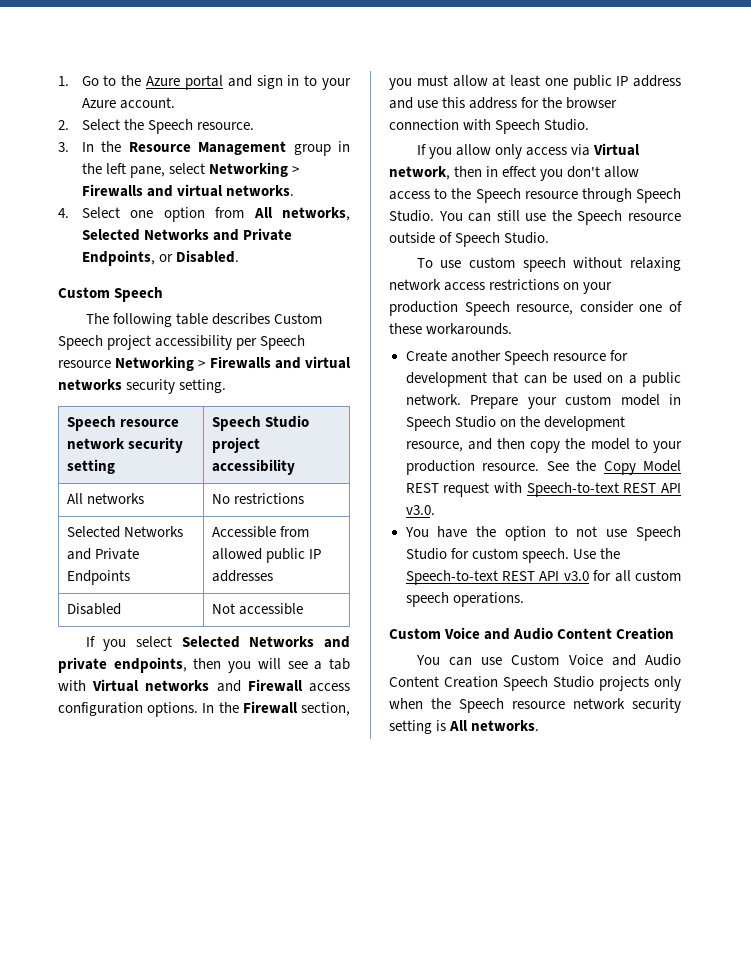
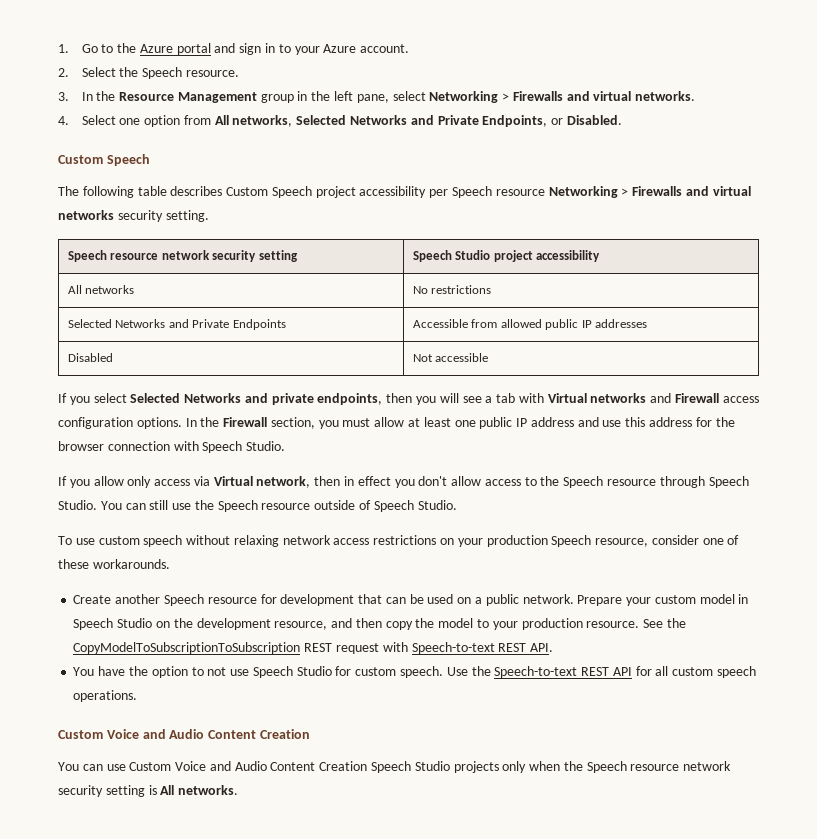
- See the Copy Model REST request with Speech-to-text REST API v3.0.
+ See the CopyModelToSubscriptionToSubscription REST request with Speech-to-text REST API.
- Use the Speech-to-text REST API v3.0 for all custom speech operations.
+ Use the Speech-to-text REST API for all custom speech operations.

